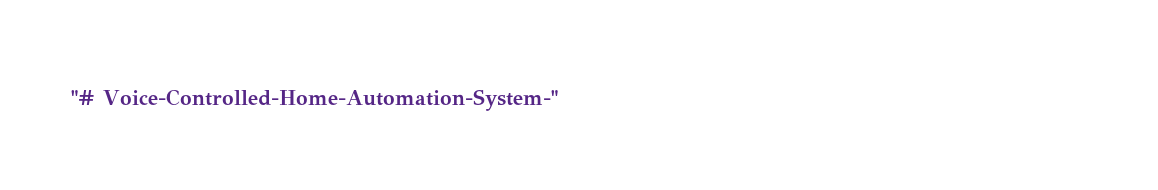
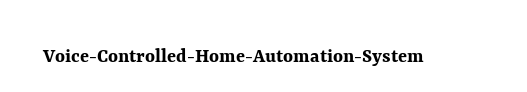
- "# Voice-Controlled-Home-Automation-System-"
+ Voice-Controlled-Home-Automation-System

